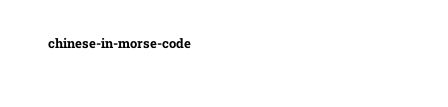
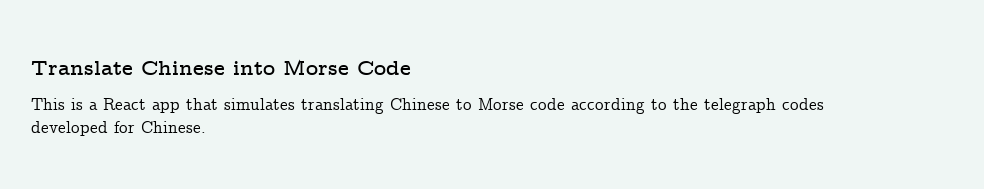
- chinese-in-morse-code
+ Translate Chinese into Morse Code
+ This is a React app that simulates translating Chinese to Morse code according to the telegraph codes developed for Chinese.

